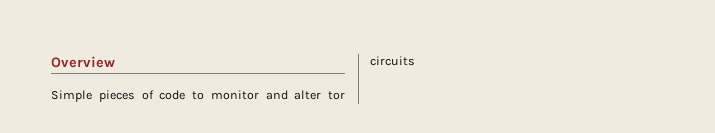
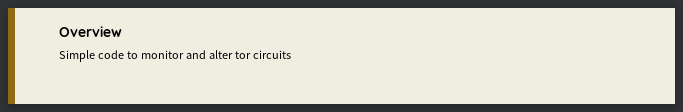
- Simple pieces of code to monitor and alter tor circuits
+ Simple code to monitor and alter tor circuits

